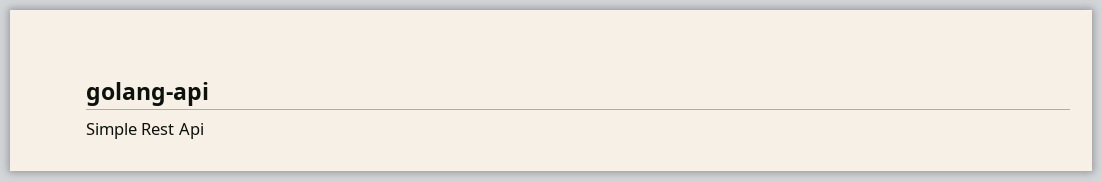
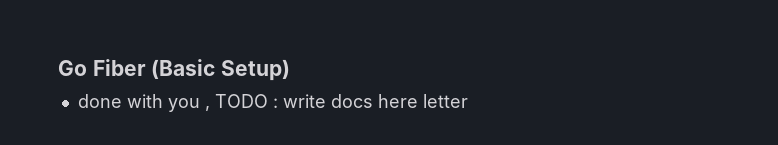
- golang-api
- Simple Rest Api
+ Go Fiber (Basic Setup)
+ done with you , TODO : write docs here letter

